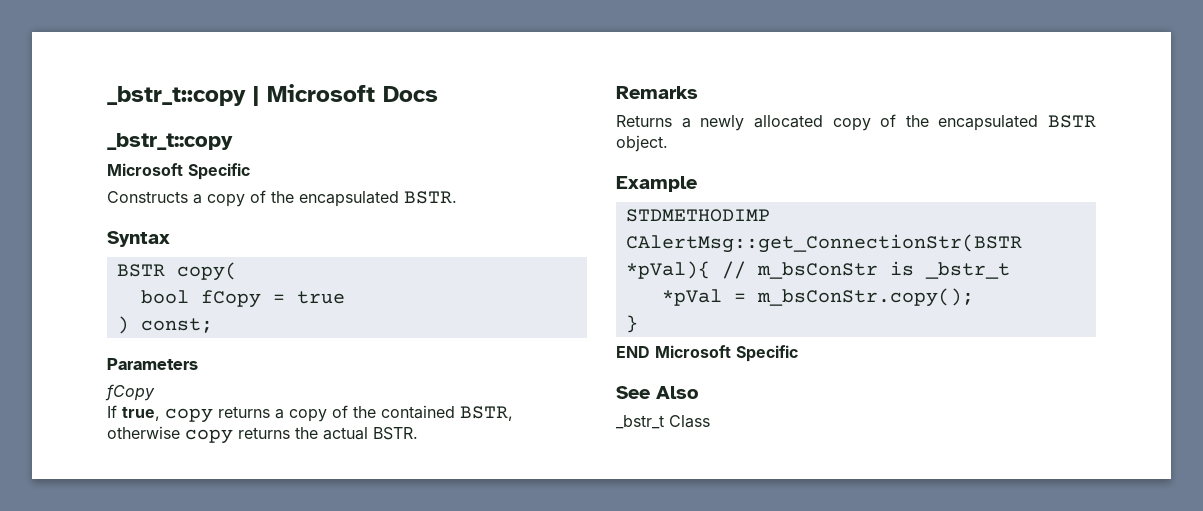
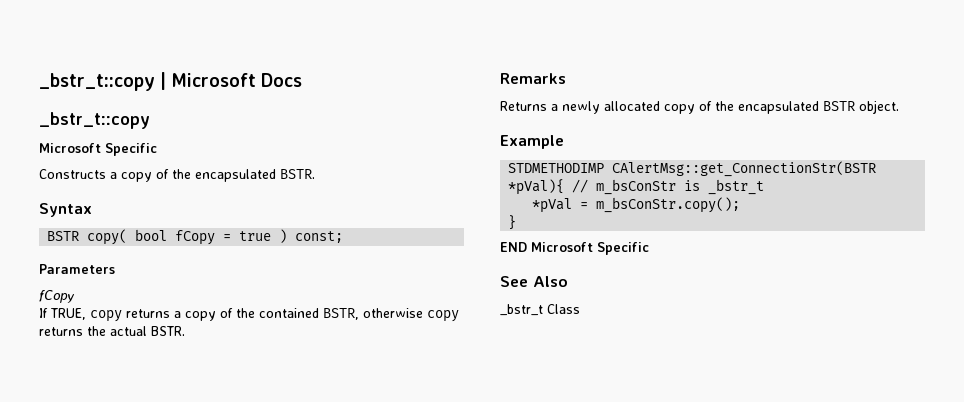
- BSTR copy(
- bool fCopy = true
- ) const;
+ BSTR copy( bool fCopy = true ) const;
- If true, copy returns a copy of the contained BSTR, otherwise copy returns the actual BSTR.
+ If TRUE, copy returns a copy of the contained BSTR, otherwise copy returns the actual BSTR.

